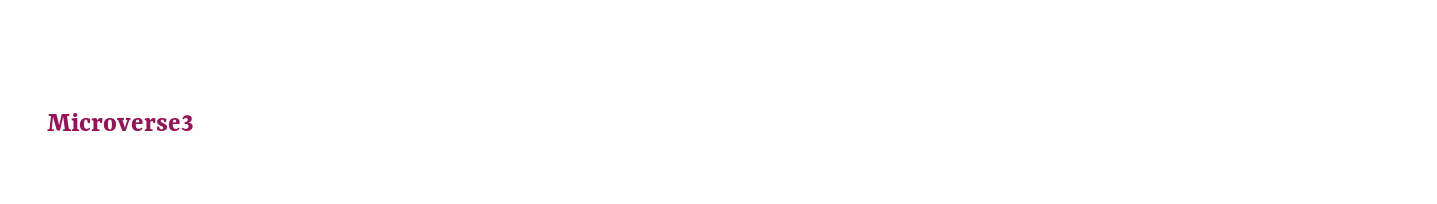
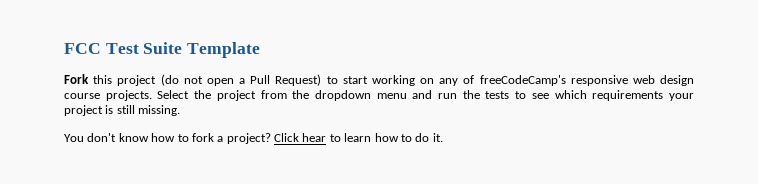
- Microverse3
+ FCC Test Suite Template
+ Fork this project (do not open a Pull Request) to start working on any of freeCodeCamp's responsive web design course projects. Select the project from the dropdown menu and run the tests to see which requirements your project is still missing.
+ You don't know how to fork a project? Click hear to learn how to do it.

